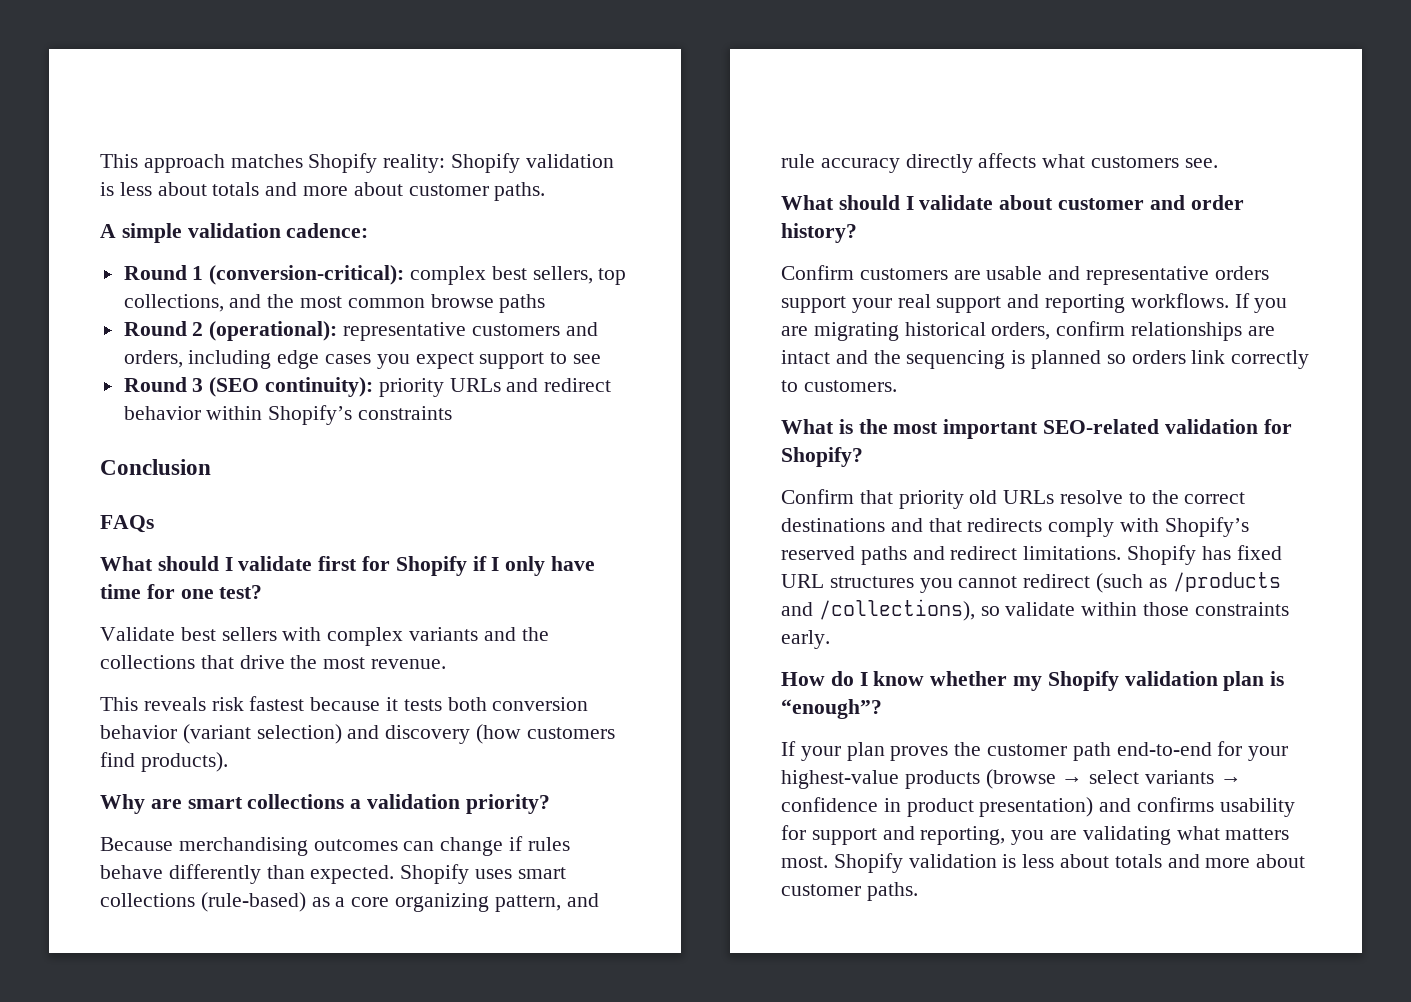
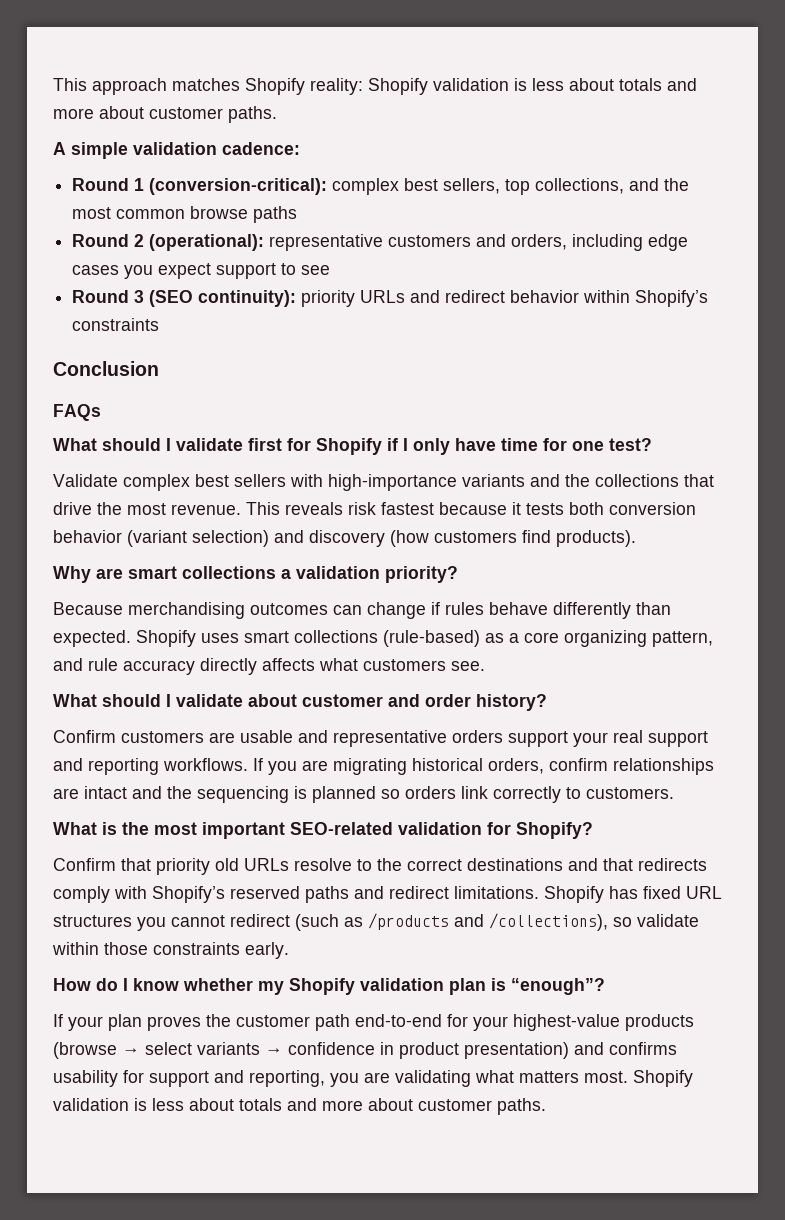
- Validate best sellers with complex variants and the collections that drive the most revenue.
- This reveals risk fastest because it tests both conversion behavior (variant selection) and discovery (how customers find products).
+ Validate complex best sellers with high-importance variants and the collections that drive the most revenue. This reveals risk fastest because it tests both conversion behavior (variant selection) and discovery (how customers find products).

